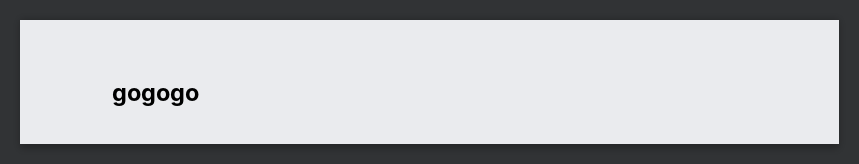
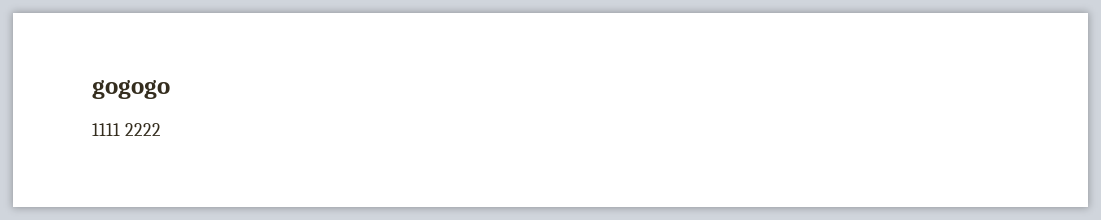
+ 1111 2222

